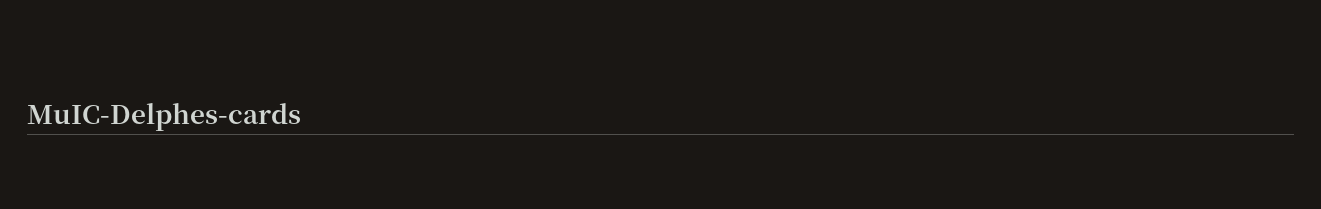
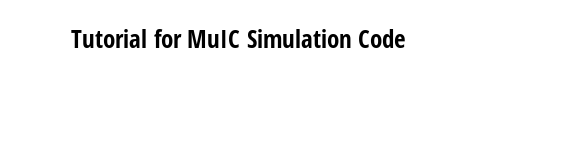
- MuIC-Delphes-cards
+ Tutorial for MuIC Simulation Code

